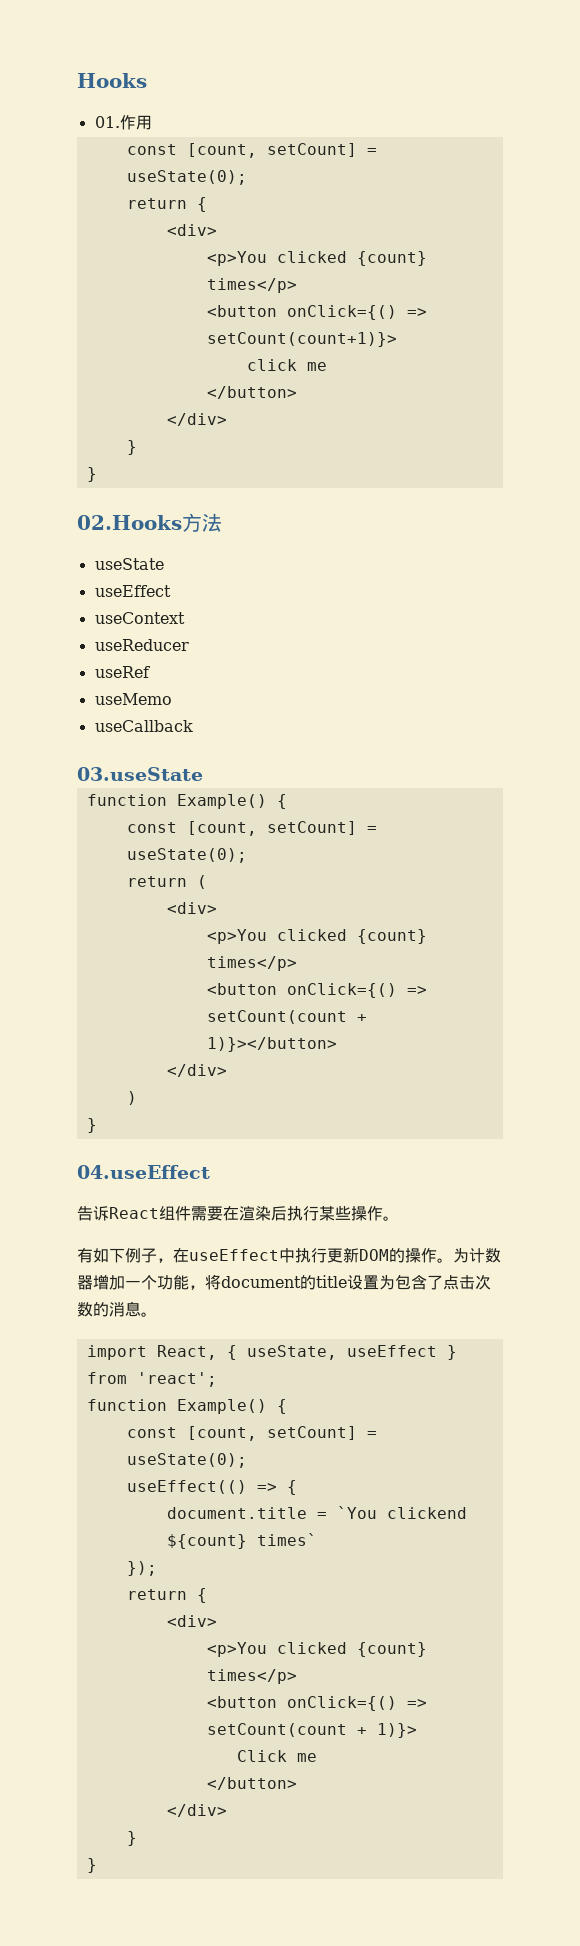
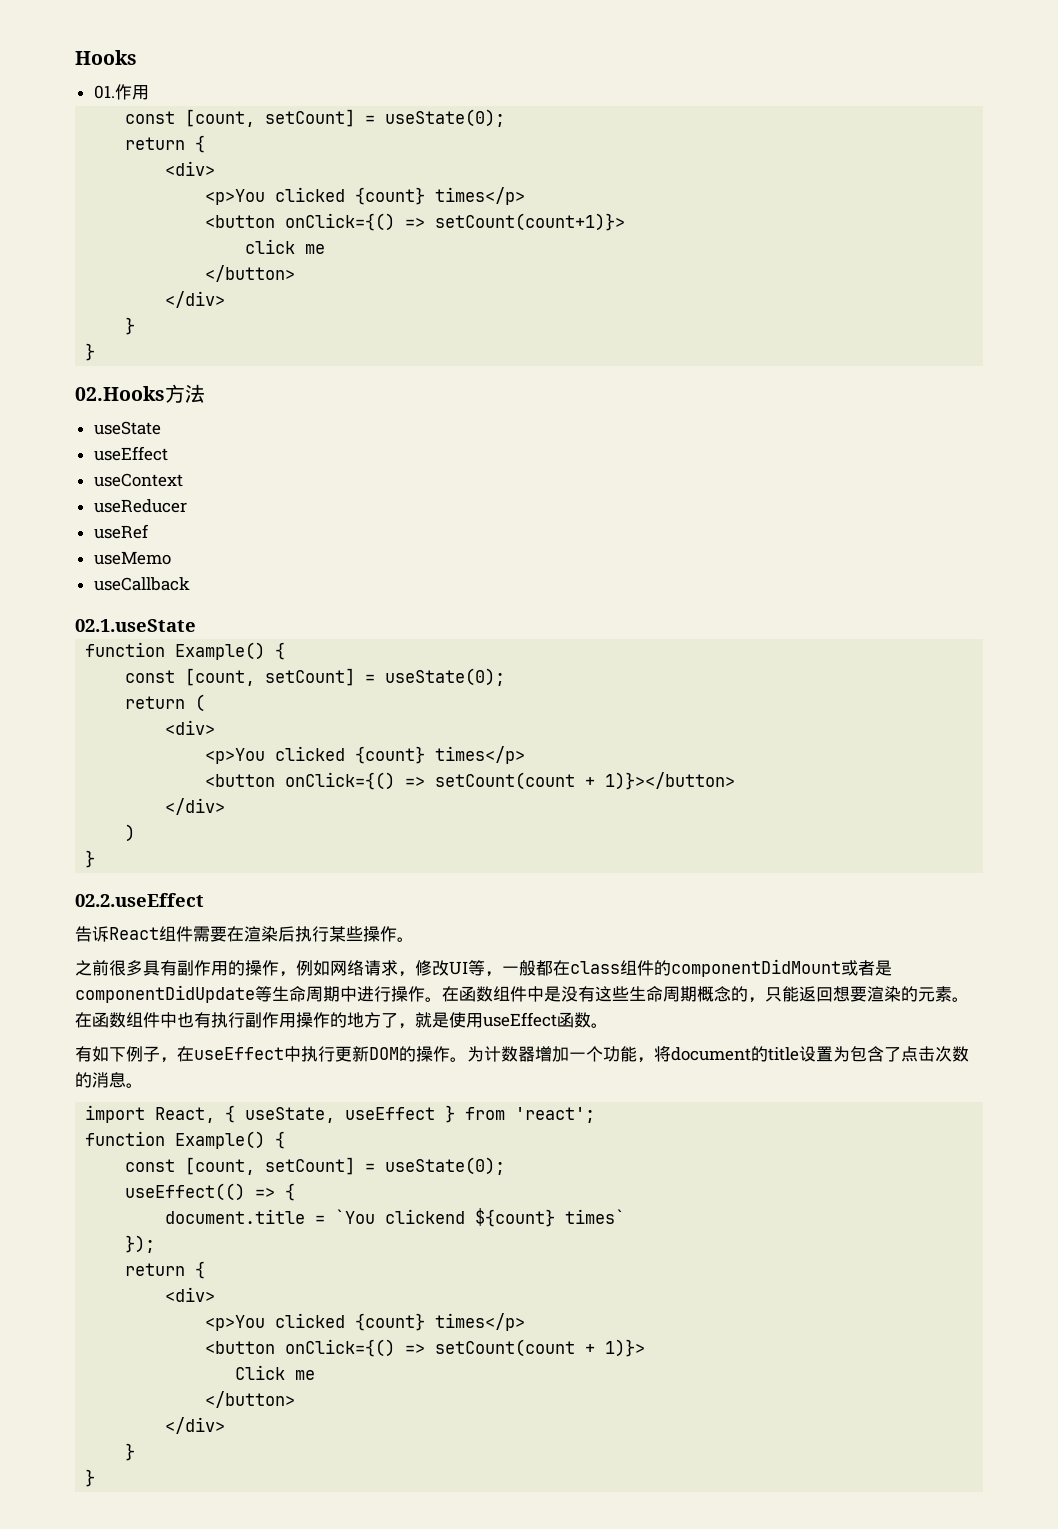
- 03.useState
+ 02.1.useState
- 04.useEffect
+ 02.2.useEffect
+ 之前很多具有副作用的操作，例如网络请求，修改UI等，一般都在class组件的componentDidMount或者是componentDidUpdate等生命周期中进行操作。在函数组件中是没有这些生命周期概念的，只能返回想要渲染的元素。在函数组件中也有执行副作用操作的地方了，就是使用useEffect函数。

